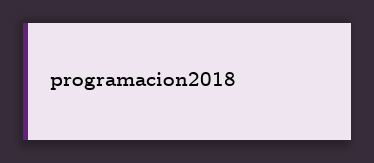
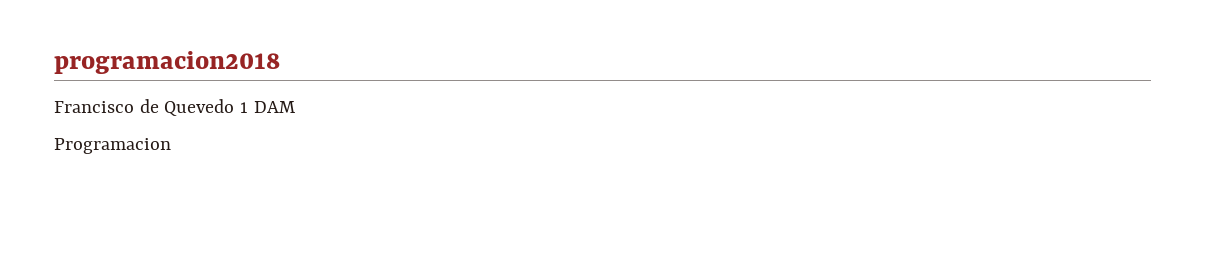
+ Francisco de Quevedo 1 DAM
+ Programacion

